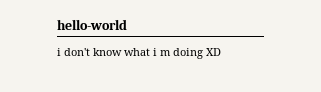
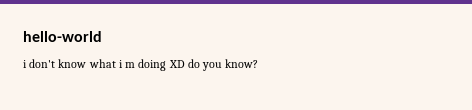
- i don't know what i m doing XD
+ i don't know what i m doing XD do you know?

